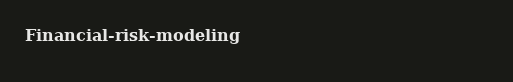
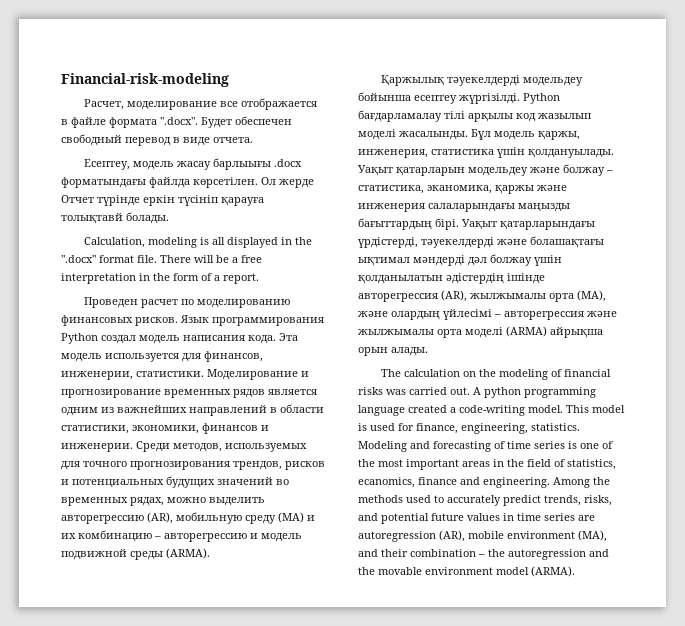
+ Расчет, моделирование все отображается в файле формата ".docx". Будет обеспечен свободный перевод в виде отчета.
+ Есептеу, модель жасау барлыығы .docx форматындағы файлда көрсетілен. Ол жерде Отчет түрінде еркін түсініп қарауға толықтавй болады.
+ Calculation, modeling is all displayed in the ".docx" format file. There will be a free interpretation in the form of a report.
+ Проведен расчет по моделированию финансовых рисков. Язык программирования Python создал модель написания кода. Эта модель используется для финансов, инженерии, статистики. Моделирование и прогнозирование временных рядов является одним из важнейших направлений в области статистики, экономики, финансов и инженерии. Среди методов, используемых для точного прогнозирования трендов, рисков и потенциальных будущих значений во временных рядах, можно выделить авторегрессию (AR), мобильную среду (MA) и их комбинацию – авторегрессию и модель подвижной среды (ARMA).
+ Қаржылық тәуекелдерді модельдеу бойынша есептеу жүргізілді. Python бағдарламалау тілі арқылы код жазылып моделі жасалынды. Бұл модель қаржы, инженерия, статистика үшін қолдануылады. Уақыт қатарларын модельдеу және болжау – статистика, эканомика, қаржы және инженерия салаларындағы маңызды бағыттардың бірі. Уақыт қатарларындағы үрдістерді, тәуекелдерді және болашақтағы ықтимал мәндерді дәл болжау үшін қолданылатын әдістердің ішінде авторегрессия (AR), жылжымалы орта (MA), және олардың үйлесімі – авторегрессия және жылжымалы орта моделі (ARMA) айрықша орын алады.
+ The calculation on the modeling of financial risks was carried out. A python programming language created a code-writing model. This model is used for finance, engineering, statistics. Modeling and forecasting of time series is one of the most important areas in the field of statistics, ecanomics, finance and engineering. Among the methods used to accurately predict trends, risks, and potential future values in time series are autoregression (AR), mobile environment (MA), and their combination – the autoregression and the movable environment model (ARMA).

